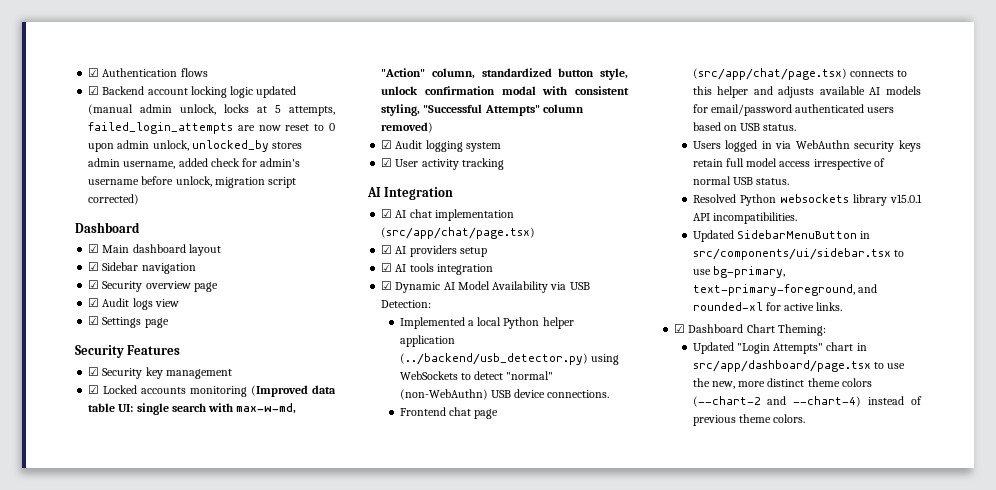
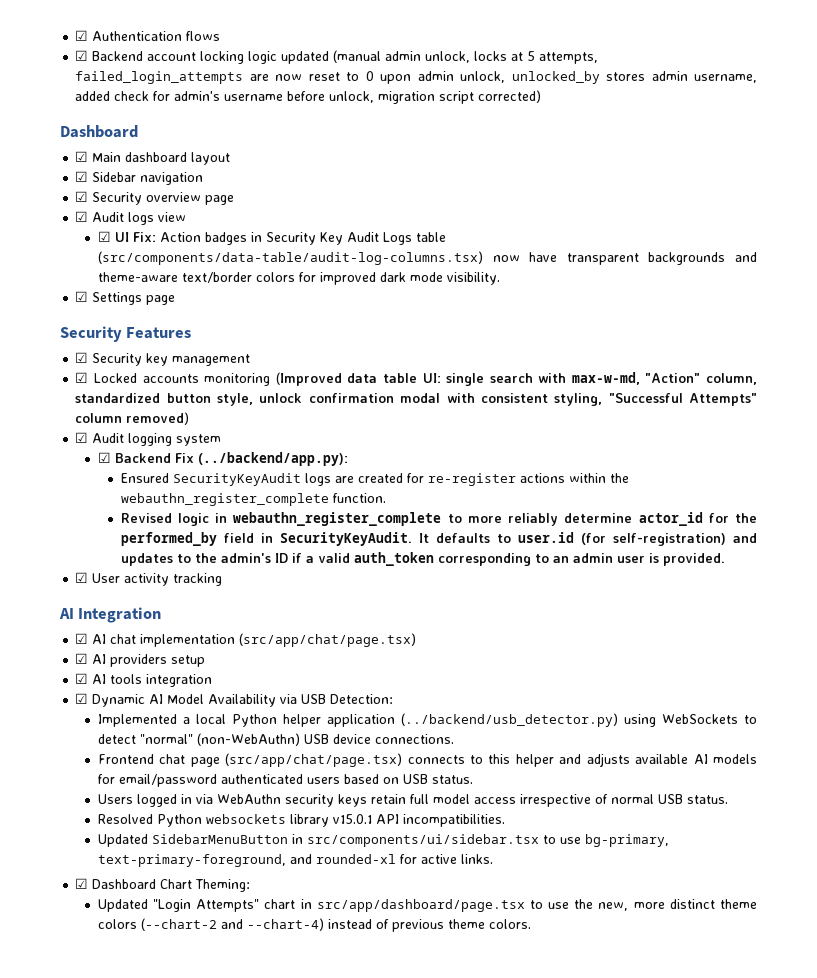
+ ☑ UI Fix: Action badges in Security Key Audit Logs table (src/components/data-table/audit-log-columns.tsx) now have transparent backgrounds and theme-aware text/border colors for improved dark mode visibility.
+ ☑ Backend Fix (../backend/app.py):
+ Ensured SecurityKeyAudit logs are created for re-register actions within the webauthn_register_complete function.
+ Revised logic in webauthn_register_complete to more reliably determine actor_id for the performed_by field in SecurityKeyAudit. It defaults to user.id (for self-registration) and updates to the admin's ID if a valid auth_token corresponding to an admin user is provided.

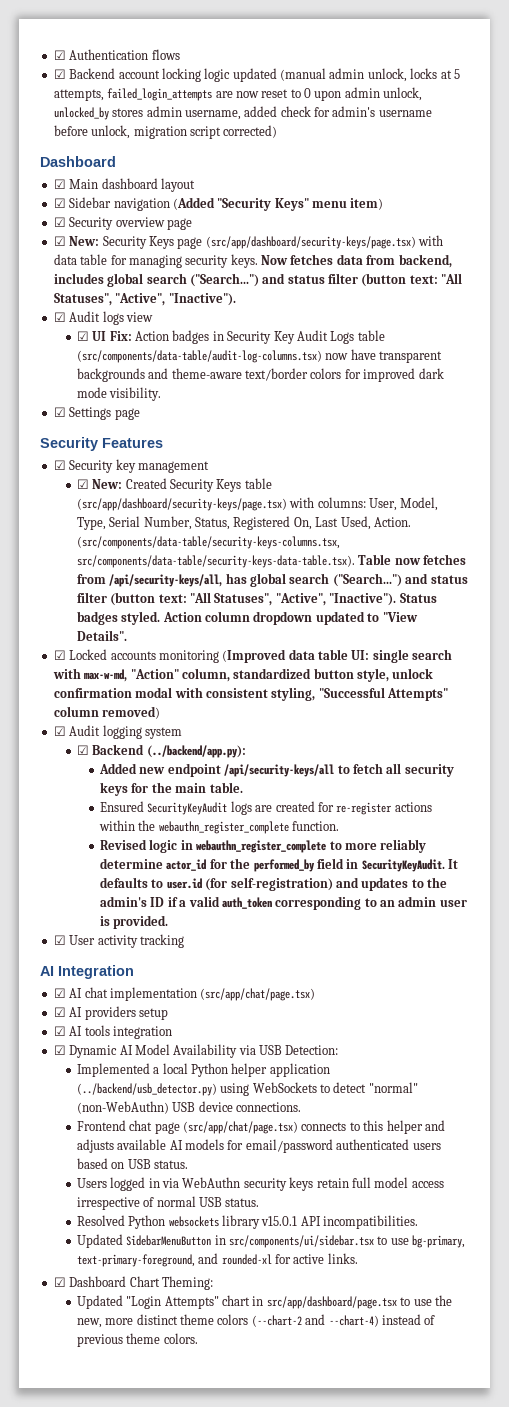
- ☑ Sidebar navigation
+ ☑ Sidebar navigation (Added "Security Keys" menu item)
+ ☑ New: Security Keys page (src/app/dashboard/security-keys/page.tsx) with data table for managing security keys. Now fetches data from backend, includes global search ("Search...") and status filter (button text: "All Statuses", "Active", "Inactive").
+ ☑ New: Created Security Keys table (src/app/dashboard/security-keys/page.tsx) with columns: User, Model, Type, Serial Number, Status, Registered On, Last Used, Action. (src/components/data-table/security-keys-columns.tsx, src/components/data-table/security-keys-data-table.tsx). Table now fetches from /api/security-keys/all, has global search ("Search...") and status filter (button text: "All Statuses", "Active", "Inactive"). Status badges styled. Action column dropdown updated to "View Details".
- ☑ Backend Fix (../backend/app.py):
+ ☑ Backend (../backend/app.py):
+ Added new endpoint /api/security-keys/all to fetch all security keys for the main table.

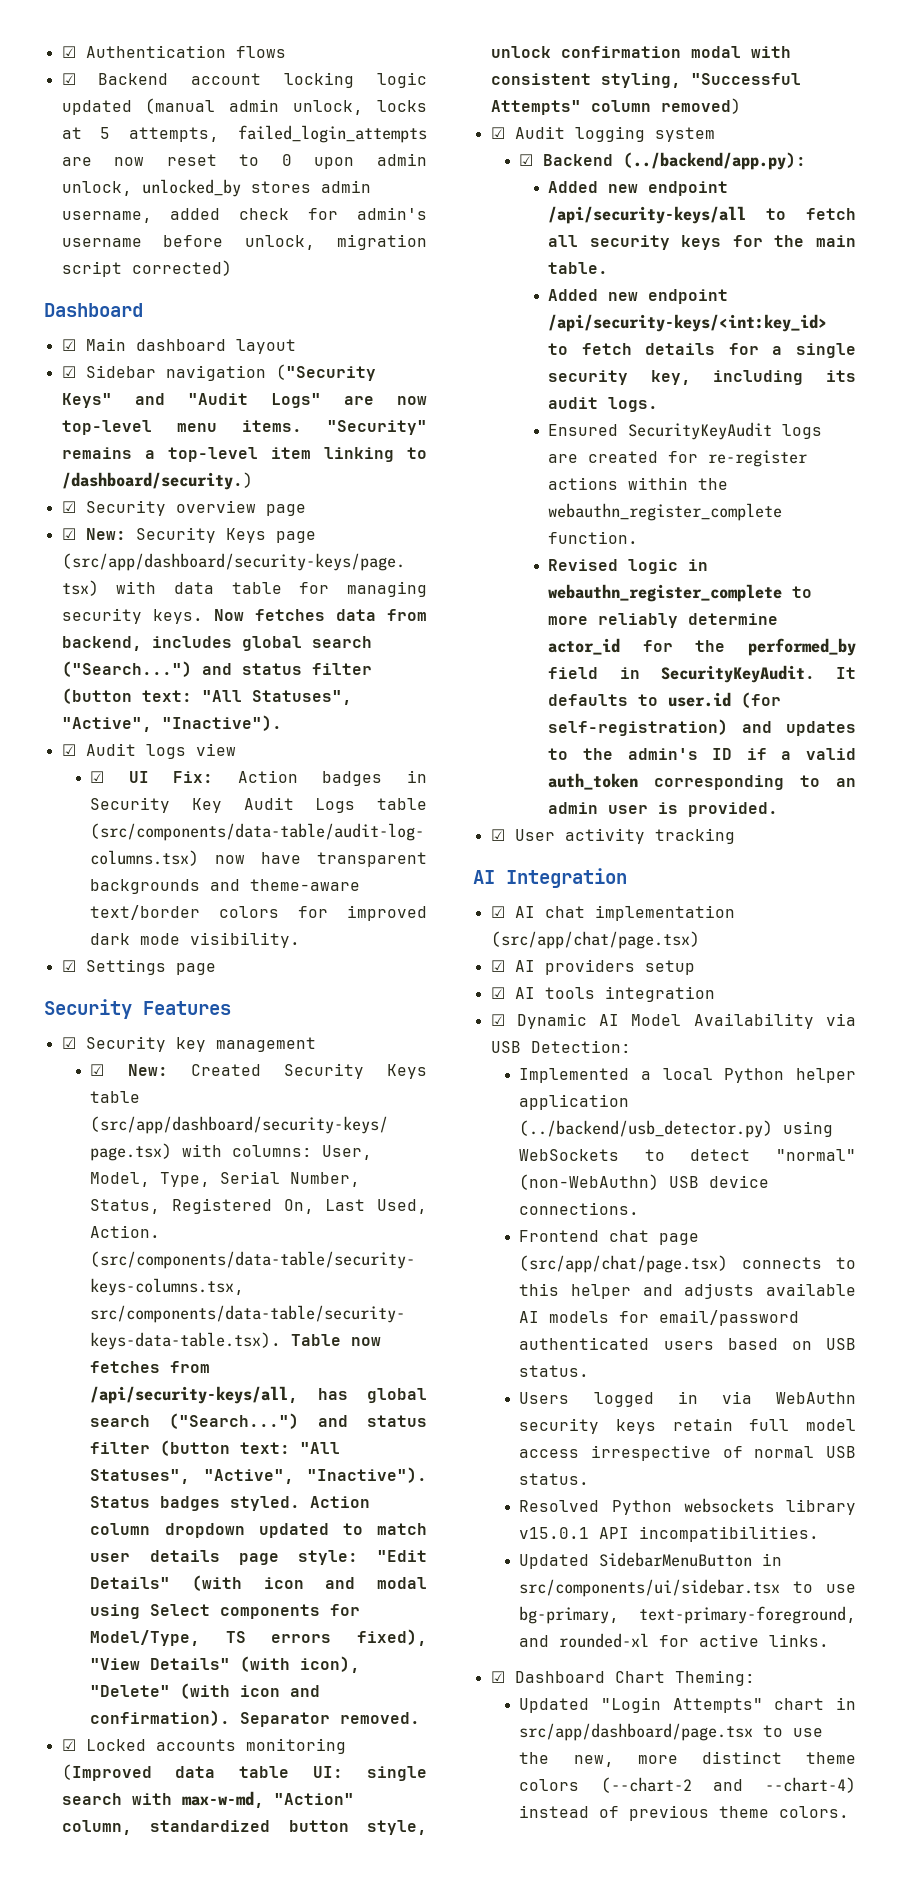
- ☑ Sidebar navigation (Added "Security Keys" menu item)
+ ☑ Sidebar navigation ("Security Keys" and "Audit Logs" are now top-level menu items. "Security" remains a top-level item linking to /dashboard/security.)
- Action column dropdown updated to "View Details".
+ Action column dropdown updated to match user details page style: "Edit Details" (with icon and modal using Select components for Model/Type, TS errors fixed), "View Details" (with icon), "Delete" (with icon and confirmation). Separator removed.
+ Added new endpoint /api/security-keys/<int:key_id> to fetch details for a single security key, including its audit logs.

